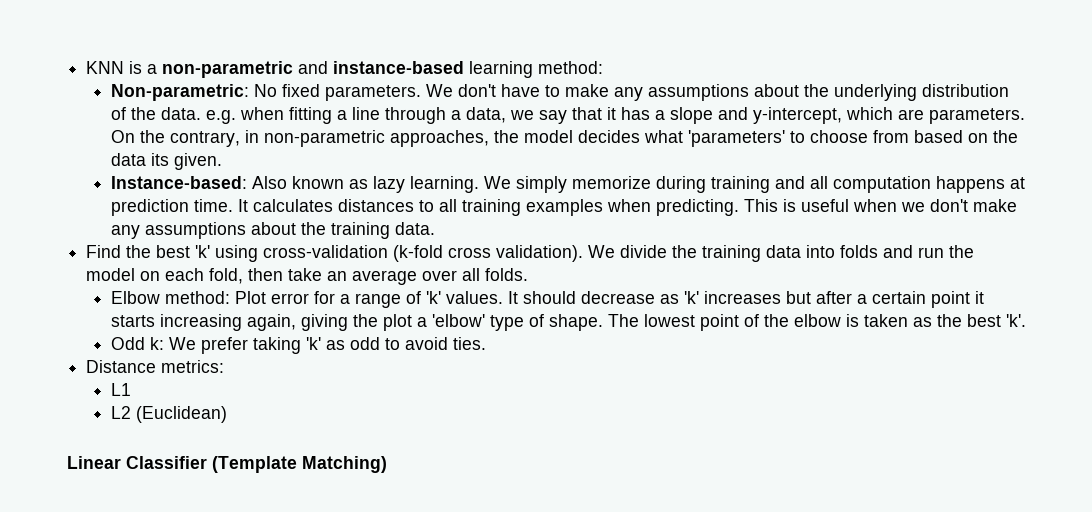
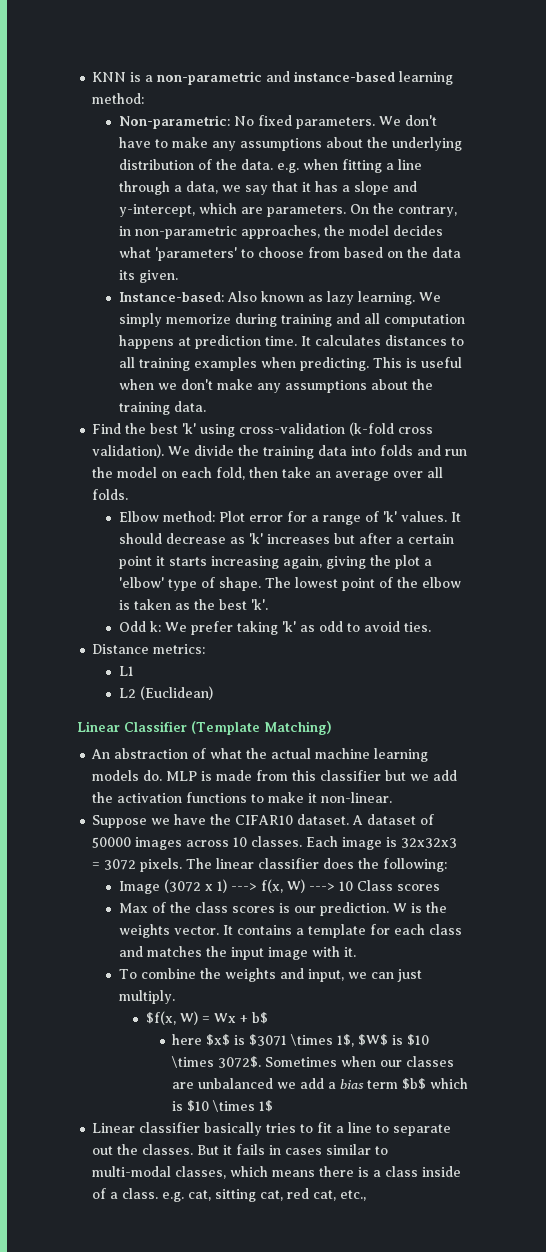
+ An abstraction of what the actual machine learning models do. MLP is made from this classifier but we add the activation functions to make it non-linear.
+ Suppose we have the CIFAR10 dataset. A dataset of 50000 images across 10 classes. Each image is 32x32x3 = 3072 pixels. The linear classifier does the following:
+ Image (3072 x 1) ---> f(x, W) ---> 10 Class scores
+ Max of the class scores is our prediction. W is the weights vector. It contains a template for each class and matches the input image with it.
+ To combine the weights and input, we can just multiply.
+ $f(x, W) = Wx + b$
+ here $x$ is $3071 \times 1$, $W$ is $10 \times 3072$. Sometimes when our classes are unbalanced we add a bias term $b$ which is $10 \times 1$
+ Linear classifier basically tries to fit a line to separate out the classes. But it fails in cases similar to multi-modal classes, which means there is a class inside of a class. e.g. cat, sitting cat, red cat, etc.,

